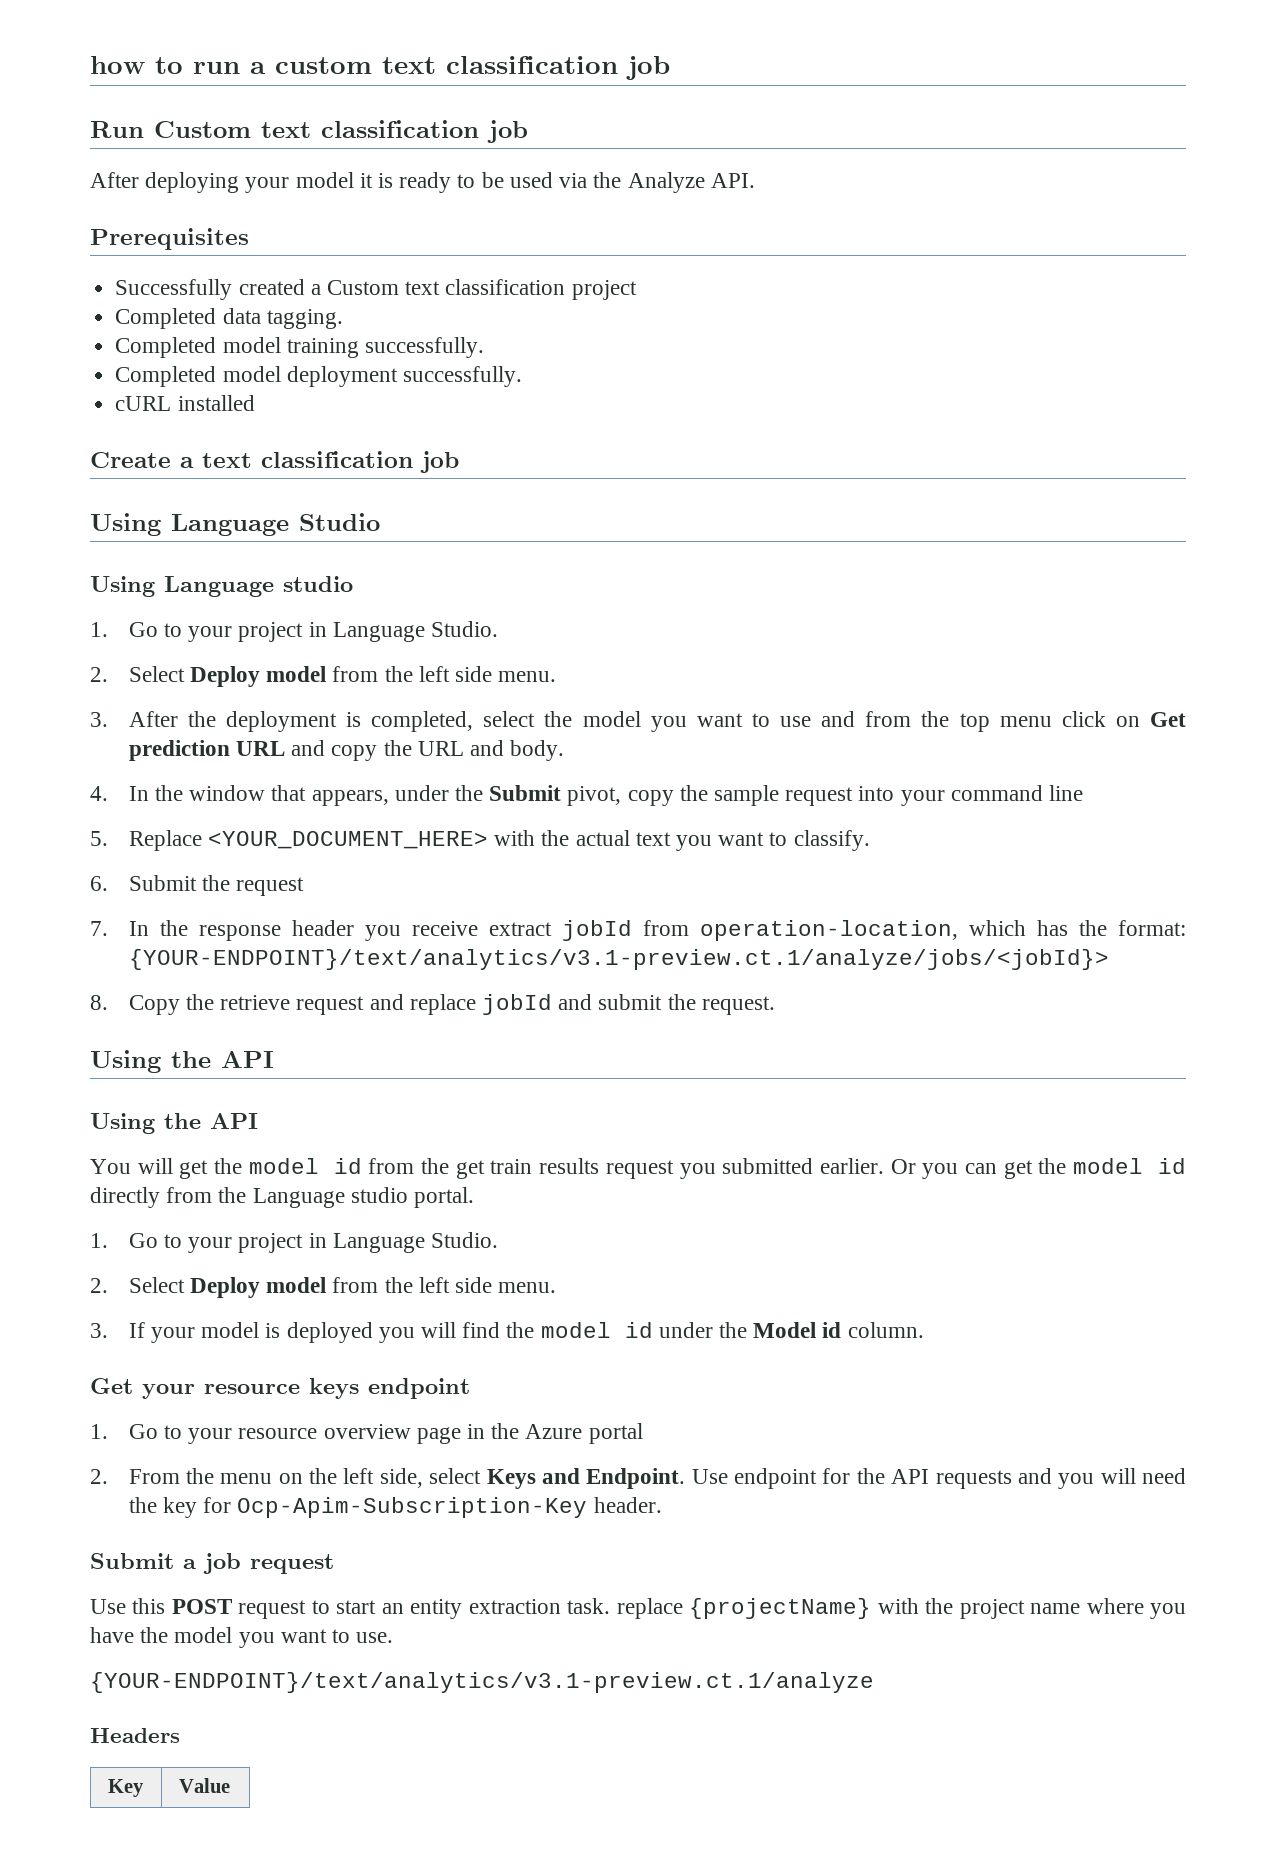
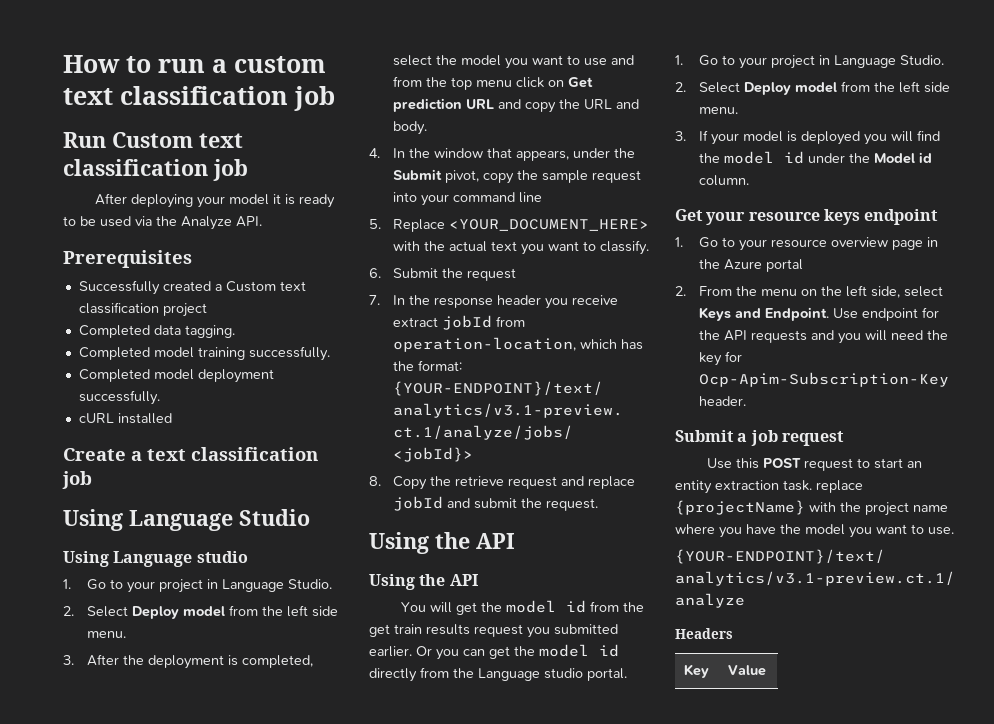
- how to run a custom text classification job
+ How to run a custom text classification job

